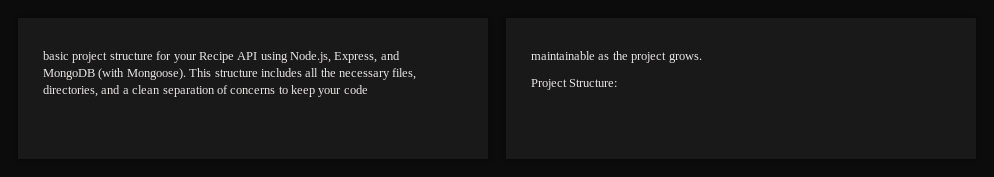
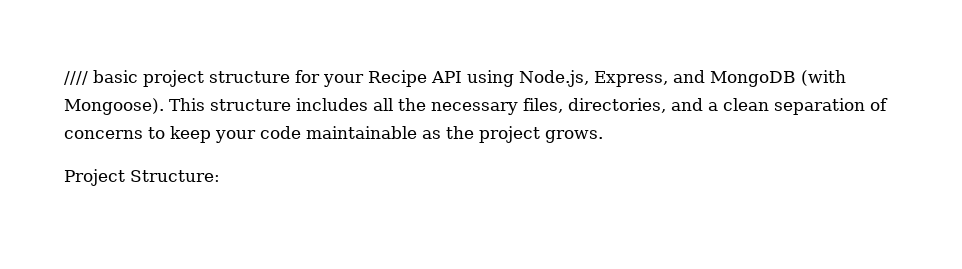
- basic project structure for your Recipe API using Node.js, Express, and MongoDB (with Mongoose).
+ //// basic project structure for your Recipe API using Node.js, Express, and MongoDB (with Mongoose).

